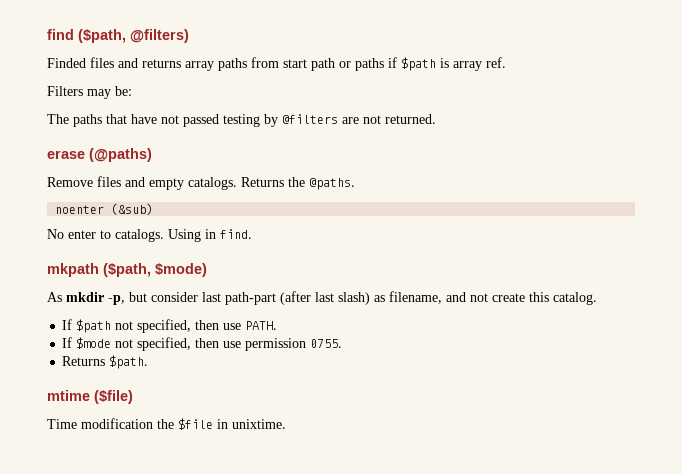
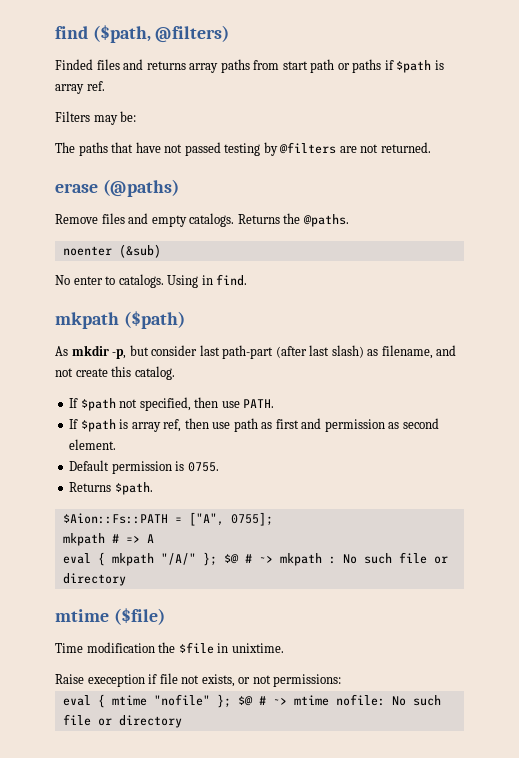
- mkpath ($path, $mode)
+ mkpath ($path)
- If $mode not specified, then use permission 0755.
+ If $path is array ref, then use path as first and permission as second element.
+ Default permission is 0755.
  Returns $path.
+ $Aion::Fs::PATH = ["A", 0755];
+ mkpath # => A
+ eval { mkpath "/A/" }; $@ # ~> mkpath : No such file or directory
+ Raise exeception if file not exists, or not permissions:
+ eval { mtime "nofile" }; $@ # ~> mtime nofile: No such file or directory

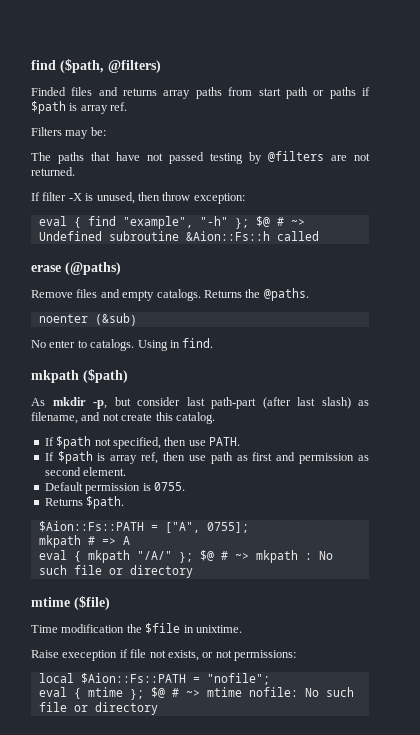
+ If filter -X is unused, then throw exception:
+ eval { find "example", "-h" }; $@ # ~> Undefined subroutine &Aion::Fs::h called
+ local $Aion::Fs::PATH = "nofile";
- eval { mtime "nofile" }; $@ # ~> mtime nofile: No such file or directory
+ eval { mtime }; $@ # ~> mtime nofile: No such file or directory

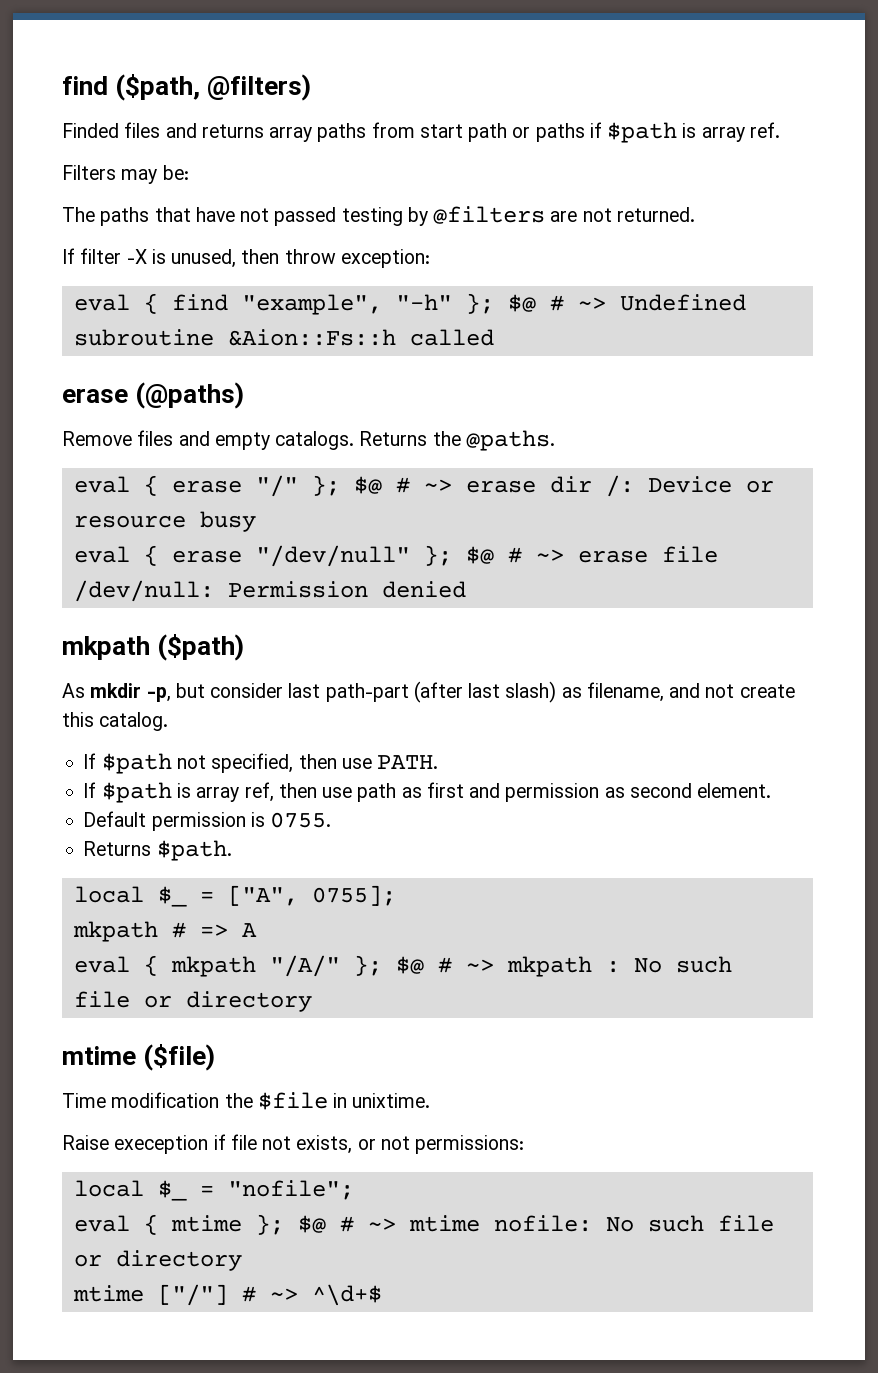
- noenter (&sub)
- No enter to catalogs. Using in find.
+ eval { erase "/" }; $@ # ~> erase dir /: Device or resource busy
+ eval { erase "/dev/null" }; $@ # ~> erase file /dev/null: Permission denied
- $Aion::Fs::PATH = ["A", 0755];
+ local $_ = ["A", 0755];
- local $Aion::Fs::PATH = "nofile";
+ local $_ = "nofile";
+ mtime ["/"] # ~> ^\d+$

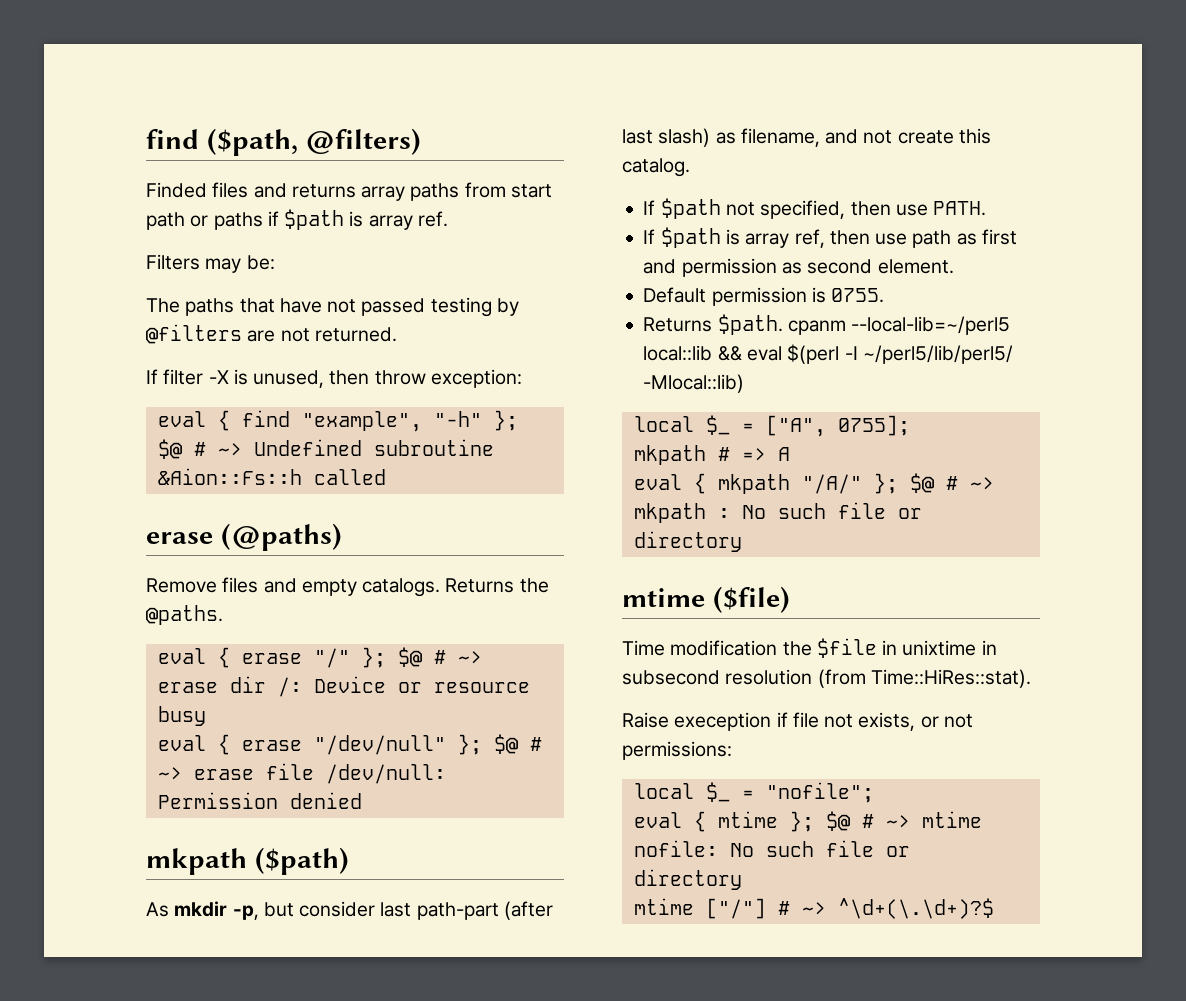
- Returns $path.
+ Returns $path. cpanm --local-lib=~/perl5 local::lib && eval $(perl -I ~/perl5/lib/perl5/ -Mlocal::lib)
- Time modification the $file in unixtime.
+ Time modification the $file in unixtime in subsecond resolution (from Time::HiRes::stat).
- mtime ["/"] # ~> ^\d+$
+ mtime ["/"] # ~> ^\d+(\.\d+)?$

